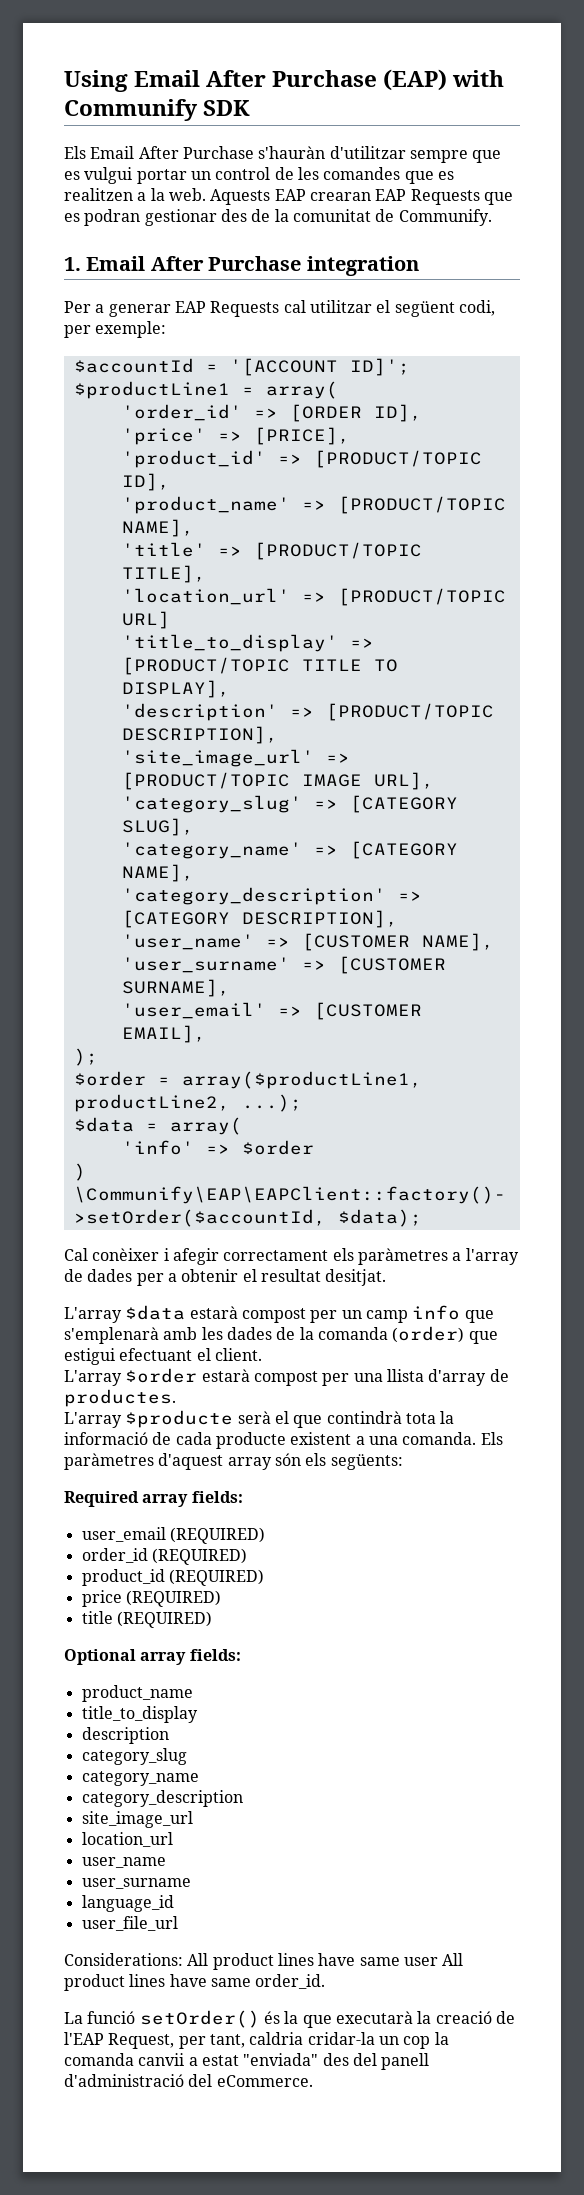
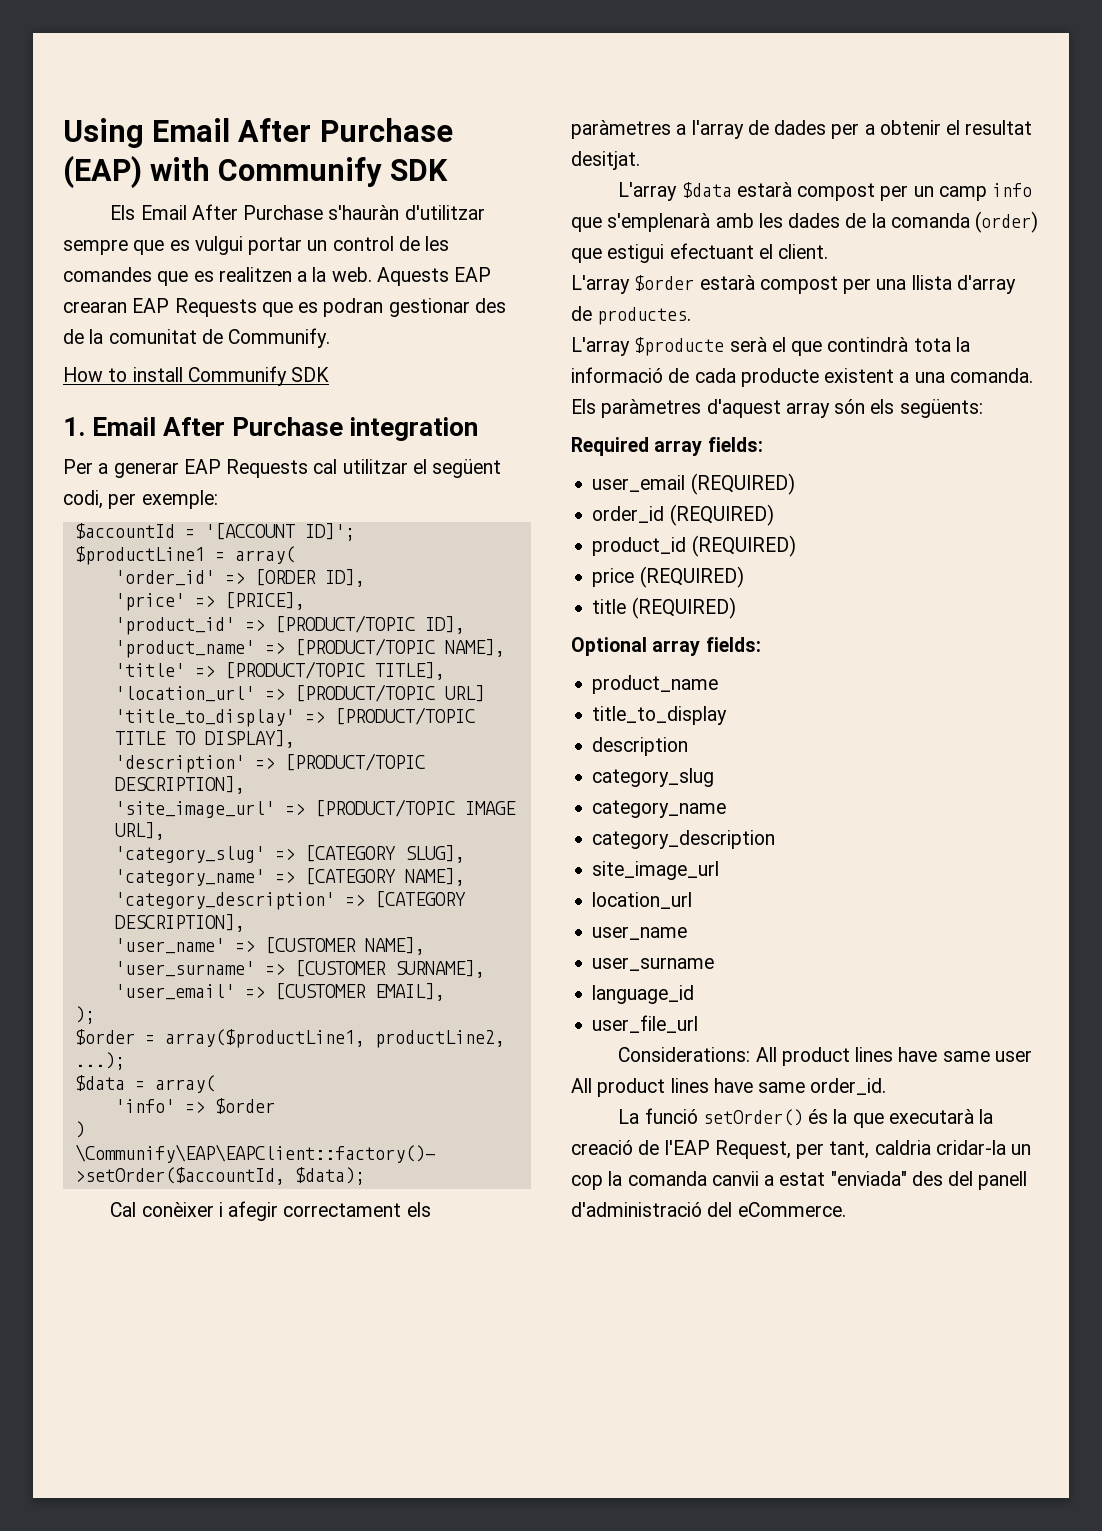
+ How to install Communify SDK

